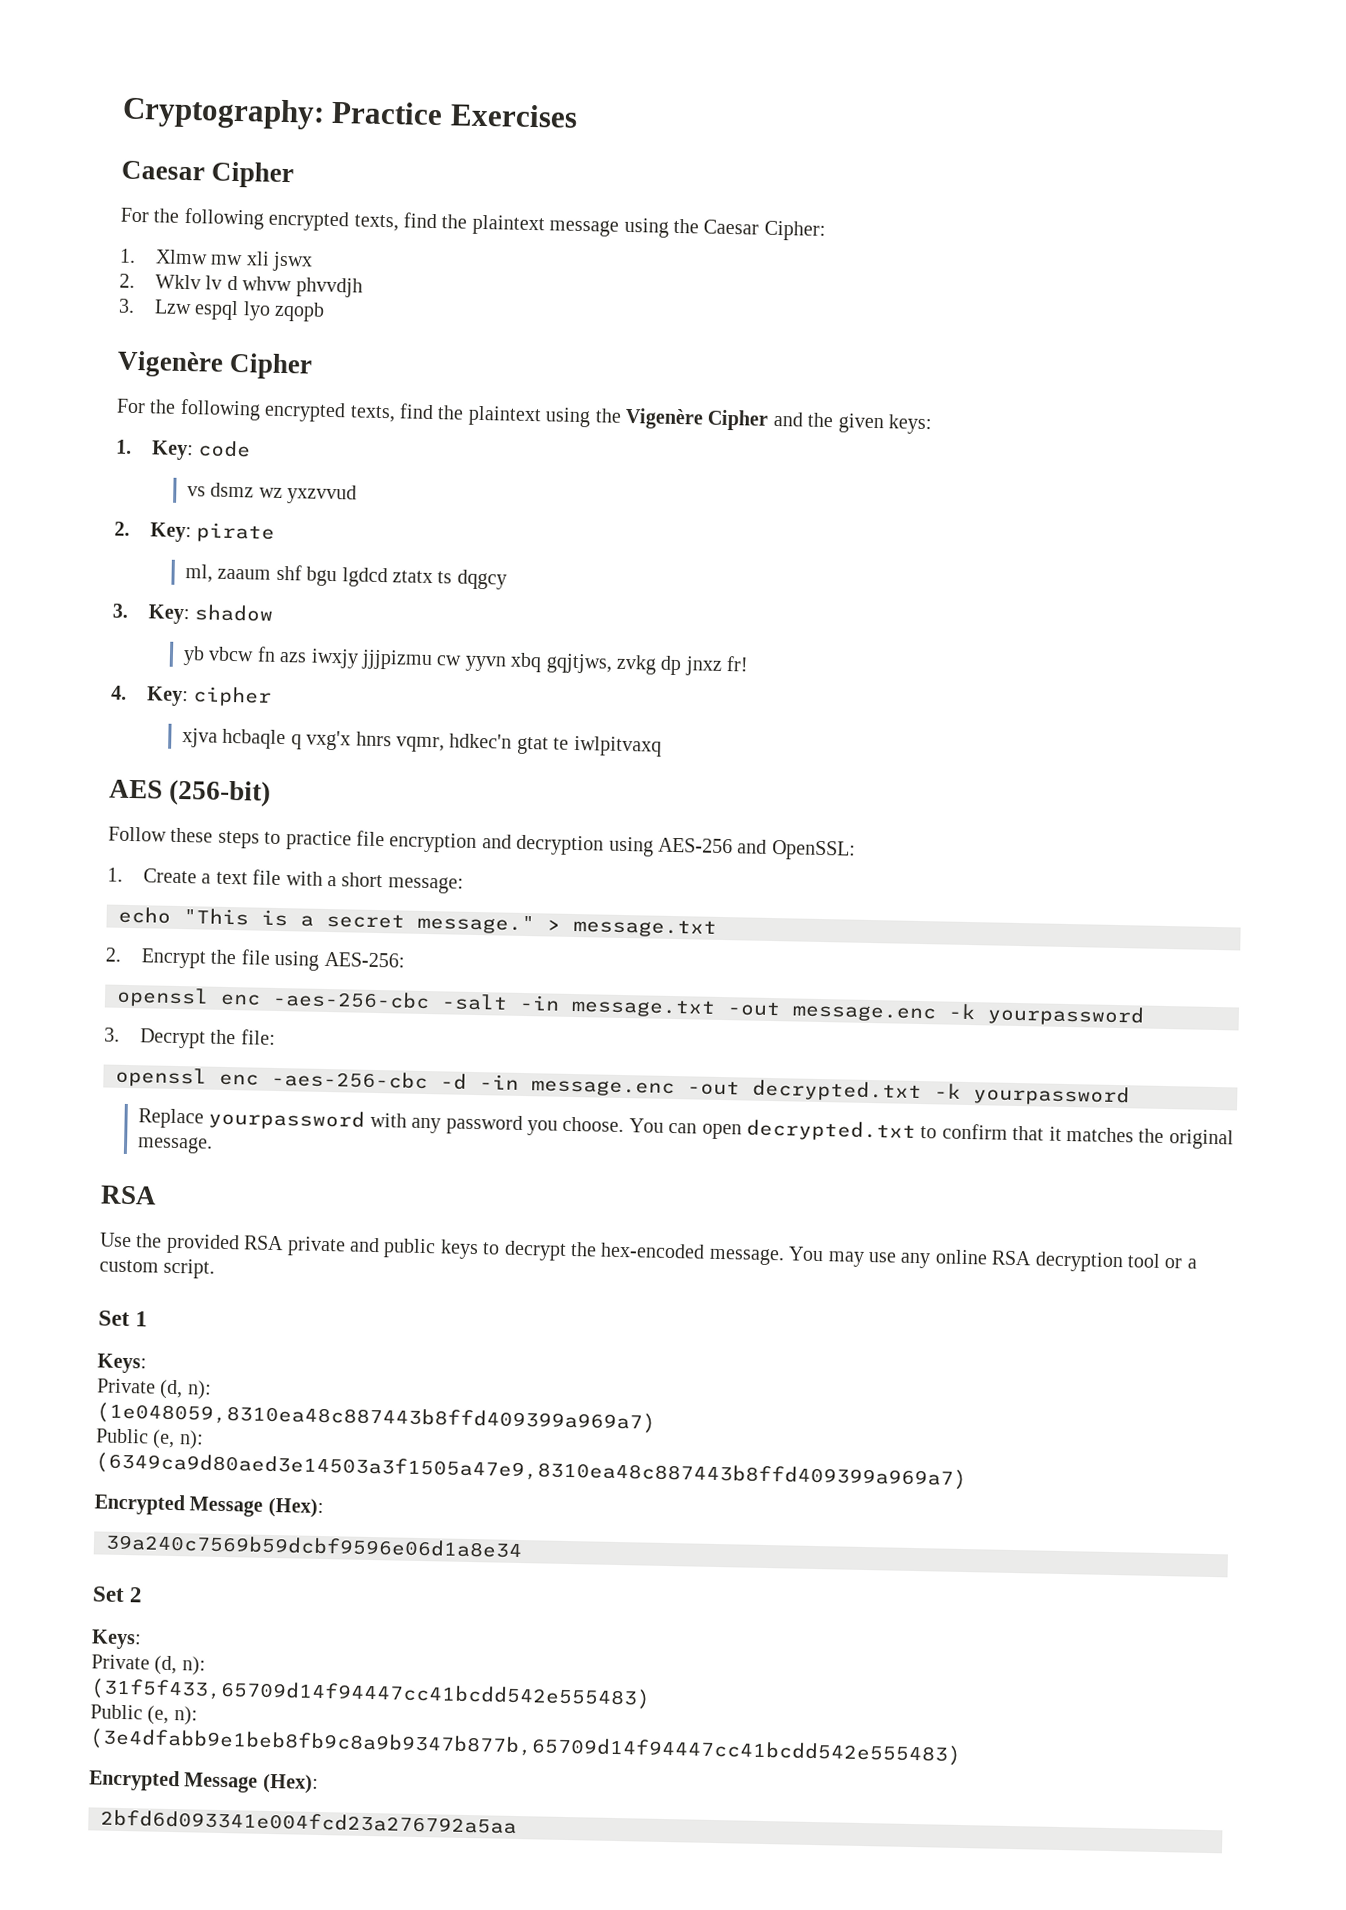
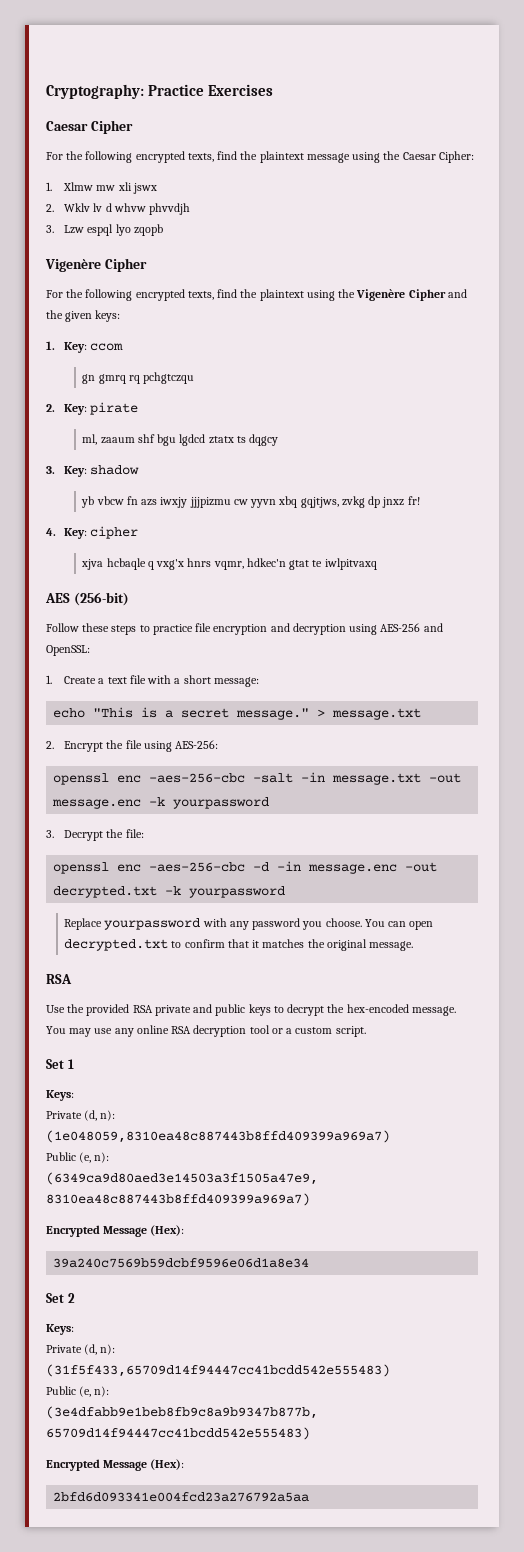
- 1. Key: code
- vs dsmz wz yxzvvud
+ 1. Key: ccom
+ gn gmrq rq pchgtczqu

